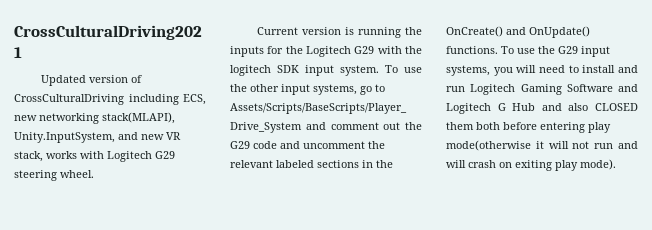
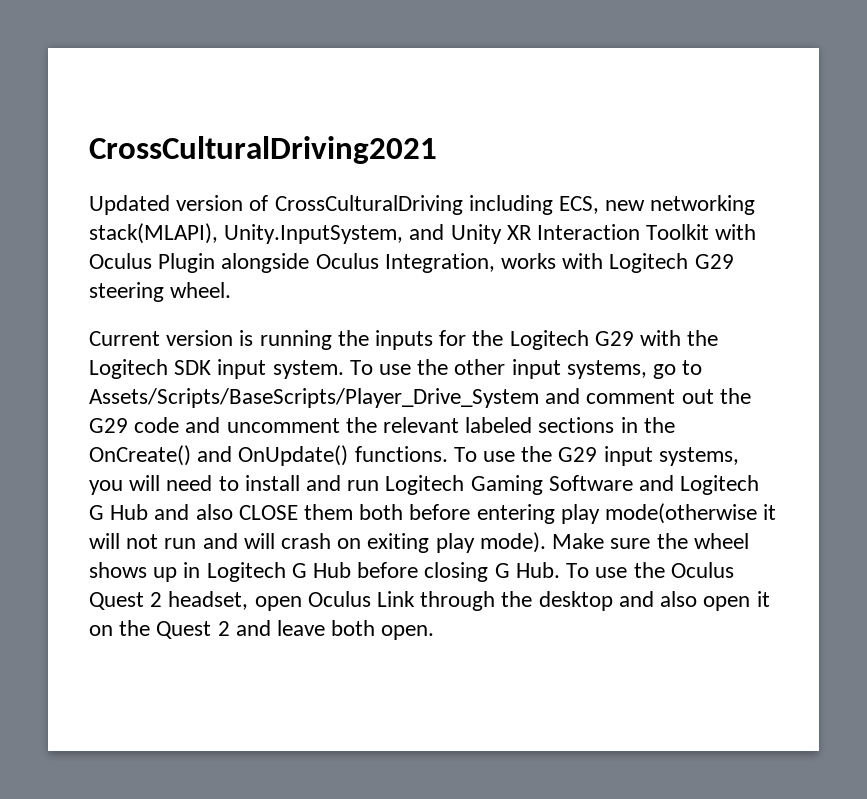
- Updated version of CrossCulturalDriving including ECS, new networking stack(MLAPI), Unity.InputSystem, and new VR stack, works with Logitech G29 steering wheel.
+ Updated version of CrossCulturalDriving including ECS, new networking stack(MLAPI), Unity.InputSystem, and Unity XR Interaction Toolkit with Oculus Plugin alongside Oculus Integration, works with Logitech G29 steering wheel.
- Current version is running the inputs for the Logitech G29 with the logitech SDK input system.
+ Current version is running the inputs for the Logitech G29 with the Logitech SDK input system.
- To use the G29 input systems, you will need to install and run Logitech Gaming Software and Logitech G Hub and also CLOSED them both before entering play mode(otherwise it will not run and will crash on exiting play mode).
+ To use the G29 input systems, you will need to install and run Logitech Gaming Software and Logitech G Hub and also CLOSE them both before entering play mode(otherwise it will not run and will crash on exiting play mode).
+ Make sure the wheel shows up in Logitech G Hub before closing G Hub. To use the Oculus Quest 2 headset, open Oculus Link through the desktop and also open it on the Quest 2 and leave both open.

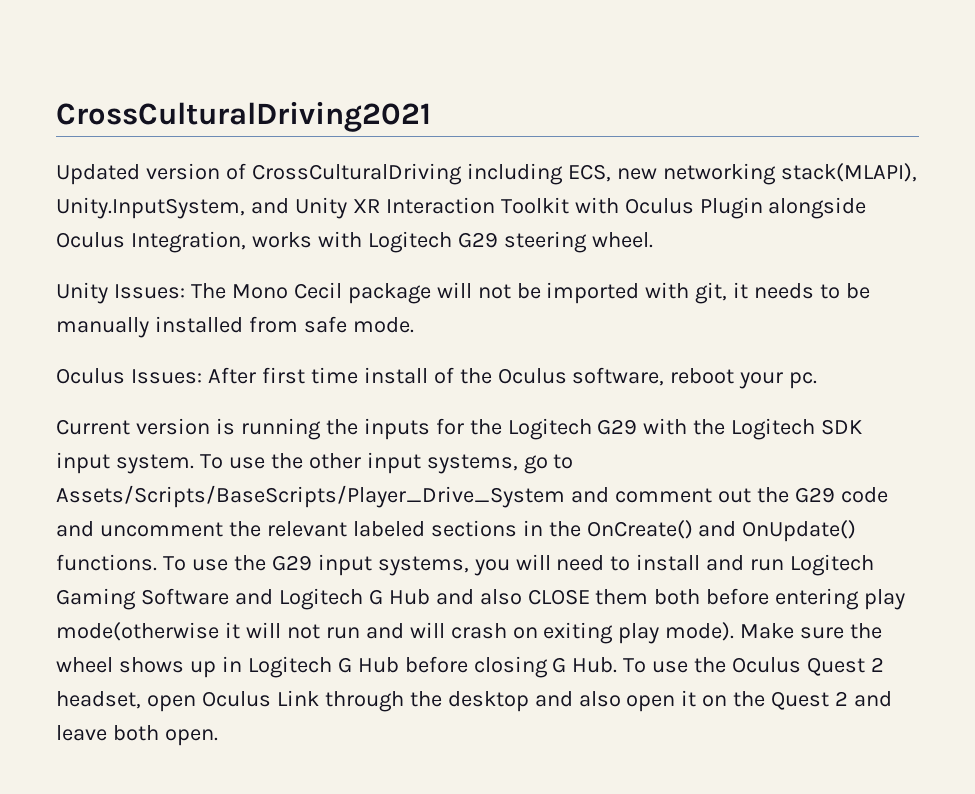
+ Unity Issues: The Mono Cecil package will not be imported with git, it needs to be manually installed from safe mode.
+ Oculus Issues: After first time install of the Oculus software, reboot your pc.

